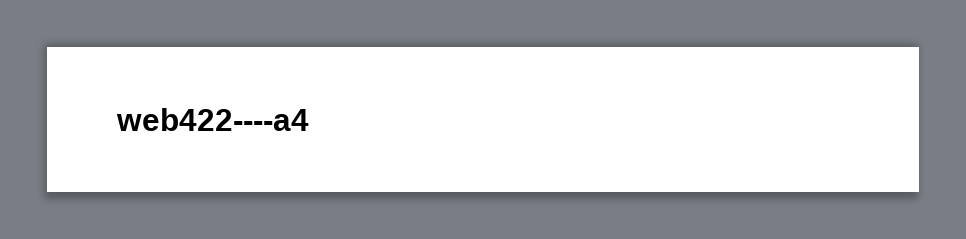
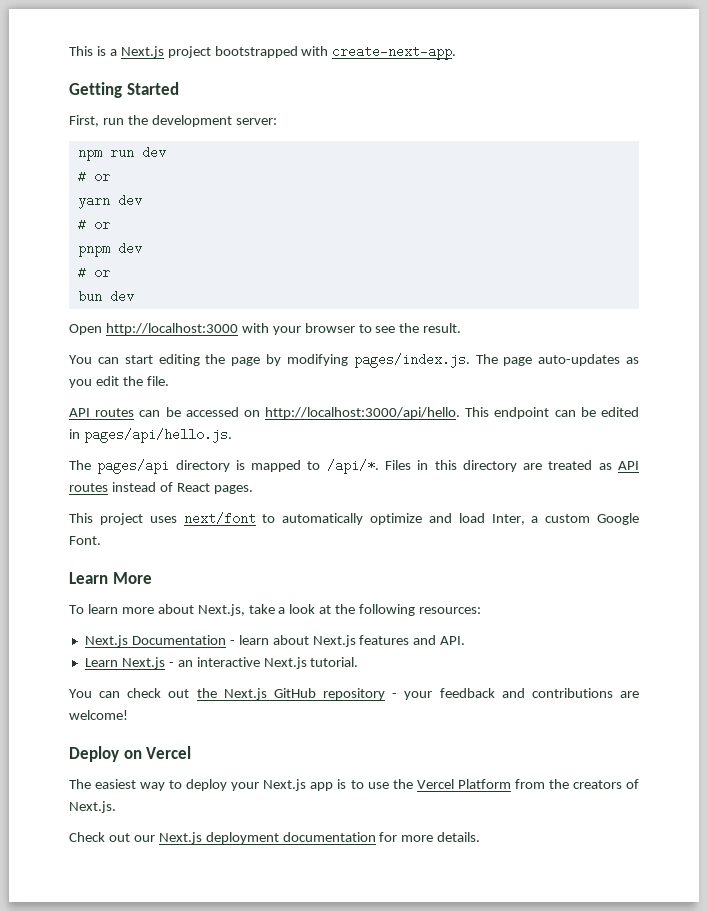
- web422----a4
+ This is a Next.js project bootstrapped with create-next-app.
+ Getting Started
+ First, run the development server:
+ npm run dev
+ # or
+ yarn dev
+ # or
+ pnpm dev
+ # or
+ bun dev
+ Open http://localhost:3000 with your browser to see the result.
+ You can start editing the page by modifying pages/index.js. The page auto-updates as you edit the file.
+ API routes can be accessed on http://localhost:3000/api/hello. This endpoint can be edited in pages/api/hello.js.
+ The pages/api directory is mapped to /api/*. Files in this directory are treated as API routes instead of React pages.
+ This project uses next/font to automatically optimize and load Inter, a custom Google Font.
+ Learn More
+ To learn more about Next.js, take a look at the following resources:
+ Next.js Documentation - learn about Next.js features and API.
+ Learn Next.js - an interactive Next.js tutorial.
+ You can check out the Next.js GitHub repository - your feedback and contributions are welcome!
+ Deploy on Vercel
+ The easiest way to deploy your Next.js app is to use the Vercel Platform from the creators of Next.js.
+ Check out our Next.js deployment documentation for more details.

